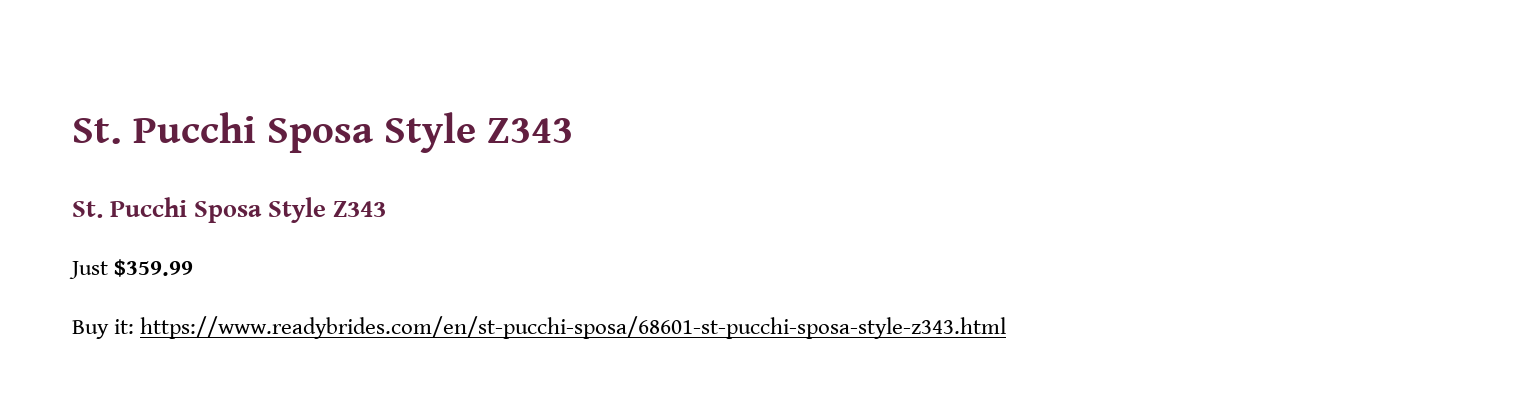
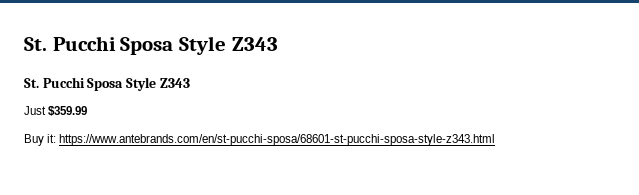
- Buy it: https://www.readybrides.com/en/st-pucchi-sposa/68601-st-pucchi-sposa-style-z343.html
+ Buy it: https://www.antebrands.com/en/st-pucchi-sposa/68601-st-pucchi-sposa-style-z343.html

